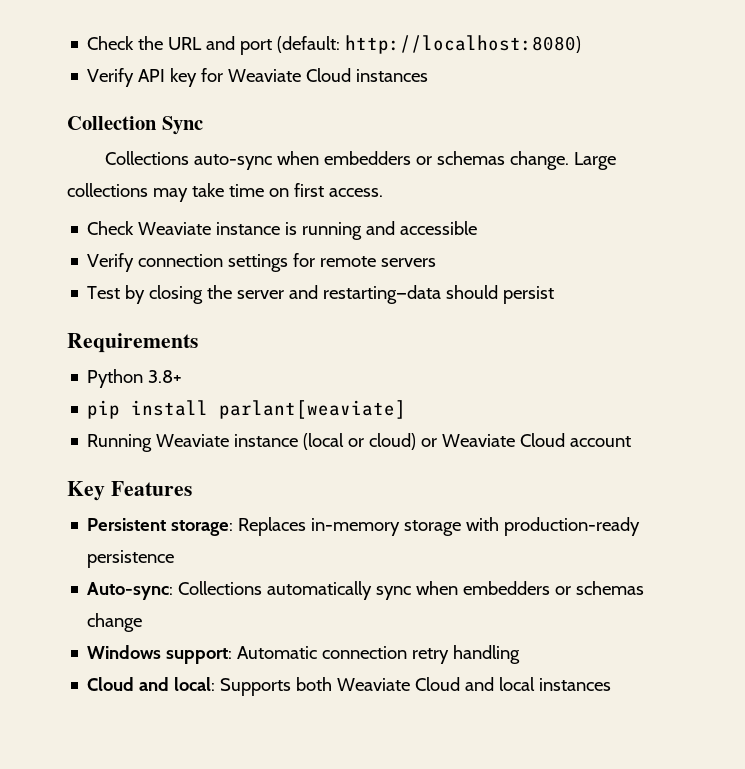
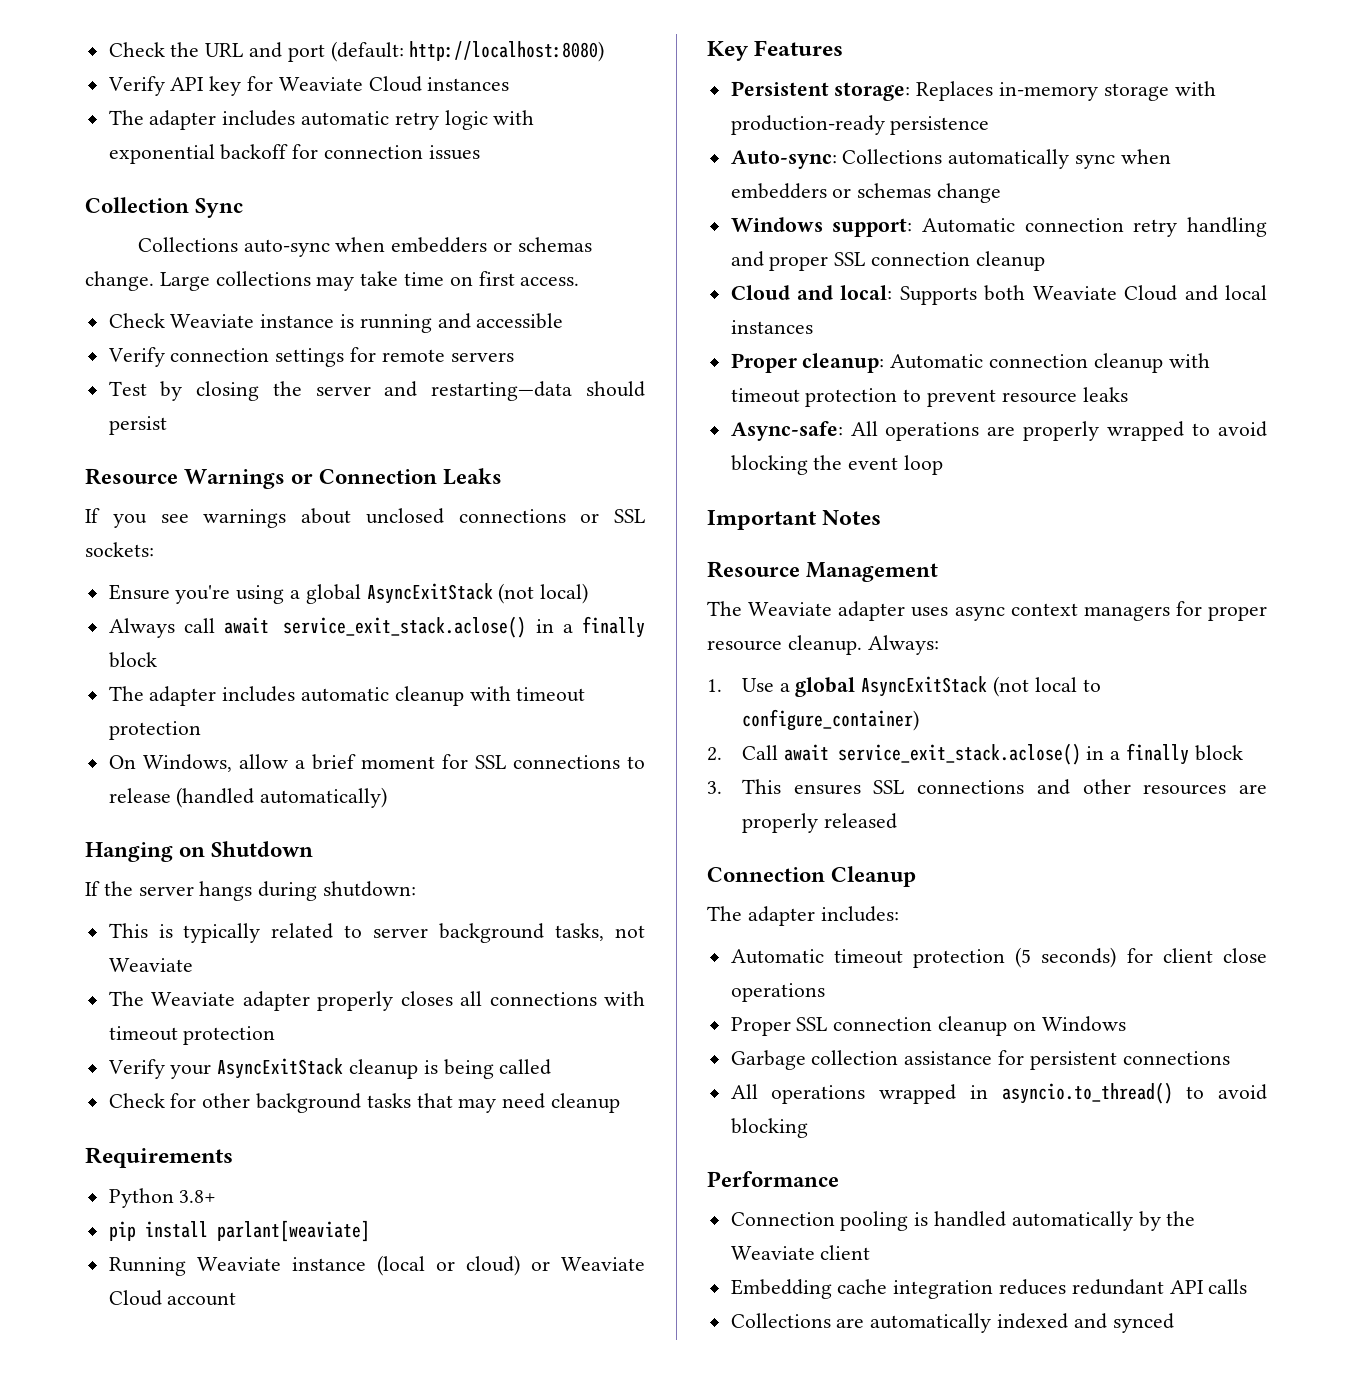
+ The adapter includes automatic retry logic with exponential backoff for connection issues
+ Resource Warnings or Connection Leaks
+ If you see warnings about unclosed connections or SSL sockets:
+ Ensure you're using a global AsyncExitStack (not local)
+ Always call await service_exit_stack.aclose() in a finally block
+ The adapter includes automatic cleanup with timeout protection
+ On Windows, allow a brief moment for SSL connections to release (handled automatically)
+ Hanging on Shutdown
+ If the server hangs during shutdown:
+ This is typically related to server background tasks, not Weaviate
+ The Weaviate adapter properly closes all connections with timeout protection
+ Verify your AsyncExitStack cleanup is being called
+ Check for other background tasks that may need cleanup
- Windows support: Automatic connection retry handling
+ Windows support: Automatic connection retry handling and proper SSL connection cleanup
+ Proper cleanup: Automatic connection cleanup with timeout protection to prevent resource leaks
+ Async-safe: All operations are properly wrapped to avoid blocking the event loop
+ Important Notes
+ Resource Management
+ The Weaviate adapter uses async context managers for proper resource cleanup. Always:
+ 1. Use a global AsyncExitStack (not local to configure_container)
+ 2. Call await service_exit_stack.aclose() in a finally block
+ 3. This ensures SSL connections and other resources are properly released
+ Connection Cleanup
+ The adapter includes:
+ Automatic timeout protection (5 seconds) for client close operations
+ Proper SSL connection cleanup on Windows
+ Garbage collection assistance for persistent connections
+ All operations wrapped in asyncio.to_thread() to avoid blocking
+ Performance
+ Connection pooling is handled automatically by the Weaviate client
+ Embedding cache integration reduces redundant API calls
+ Collections are automatically indexed and synced

